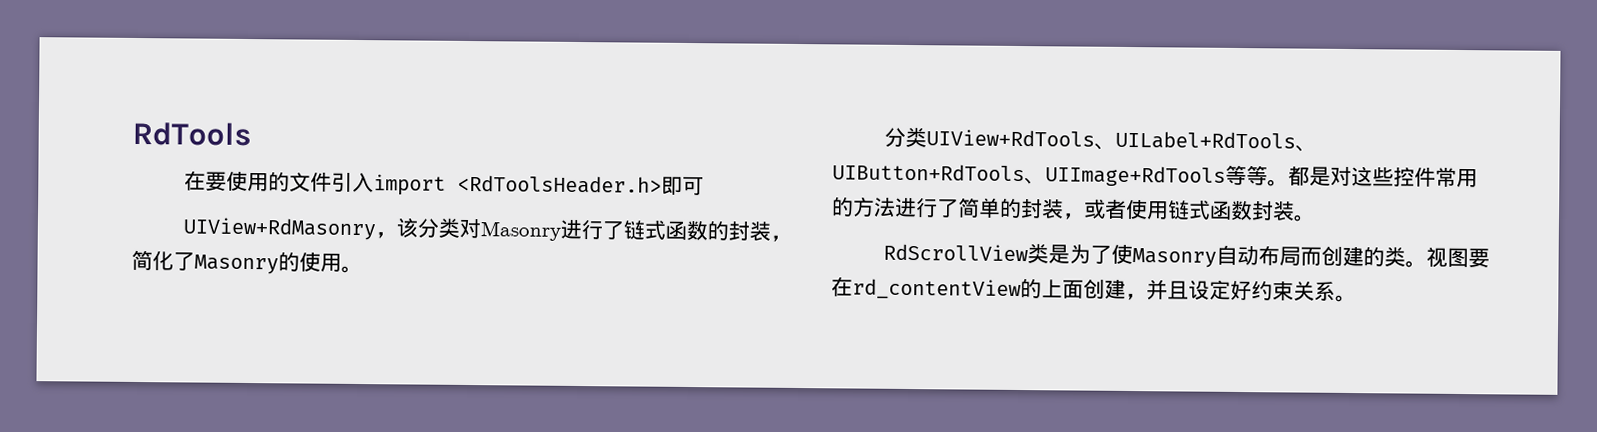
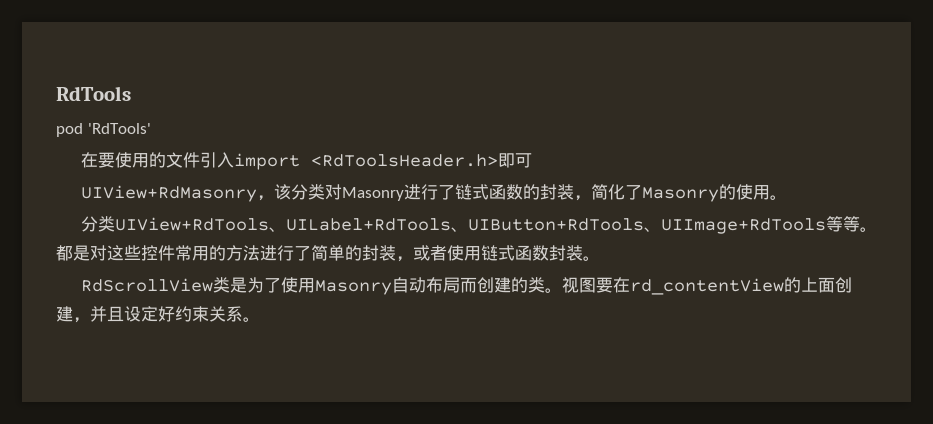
+ pod 'RdTools'
- RdScrollView类是为了使Masonry自动布局而创建的类。
+ RdScrollView类是为了使用Masonry自动布局而创建的类。

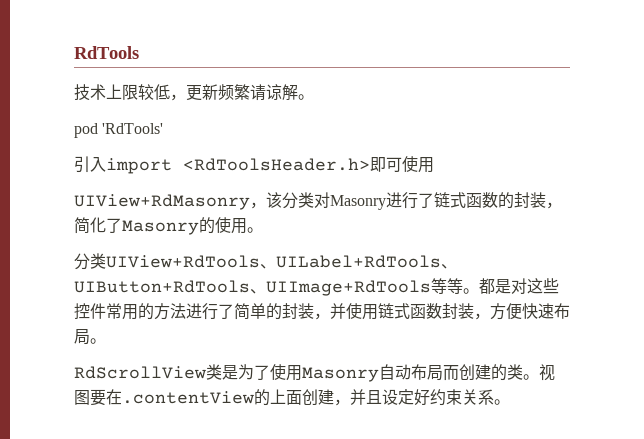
+ 技术上限较低，更新频繁请谅解。
- 在要使用的文件引入import <RdToolsHeader.h>即可
+ 引入import <RdToolsHeader.h>即可使用
- 都是对这些控件常用的方法进行了简单的封装，或者使用链式函数封装。
+ 都是对这些控件常用的方法进行了简单的封装，并使用链式函数封装，方便快速布局。
- 视图要在rd_contentView的上面创建，并且设定好约束关系。
+ 视图要在.contentView的上面创建，并且设定好约束关系。

